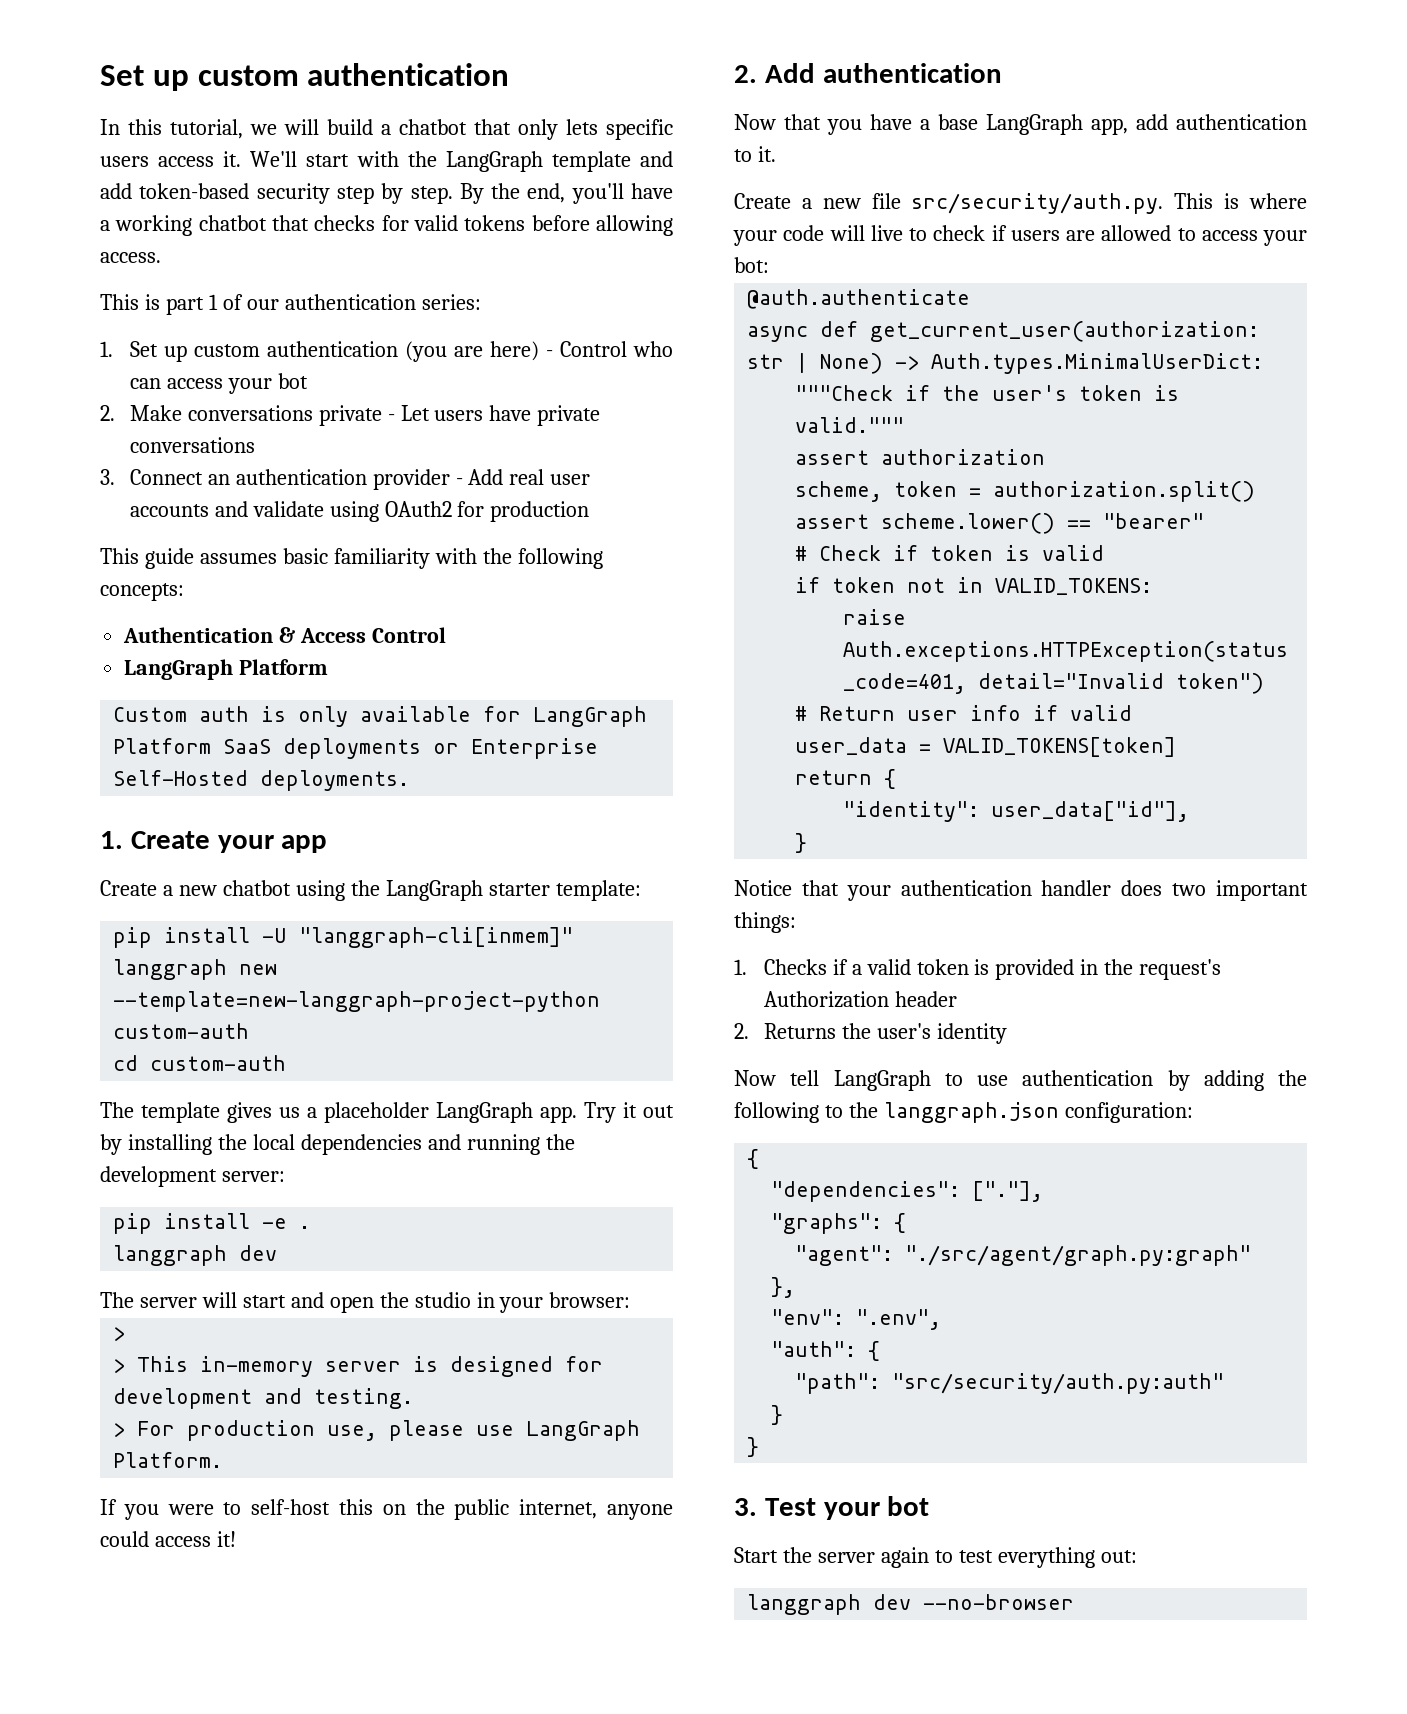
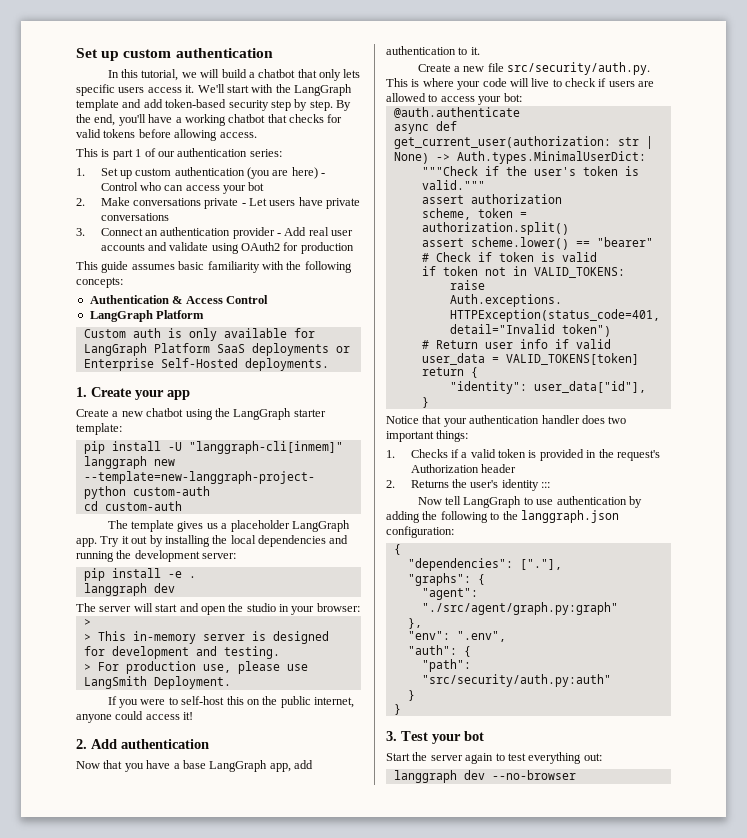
- > For production use, please use LangGraph Platform.
+ > For production use, please use LangSmith Deployment.
- 2. Returns the user's identity
+ 2. Returns the user's identity :::

